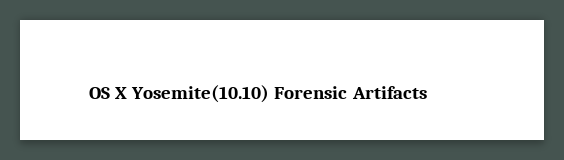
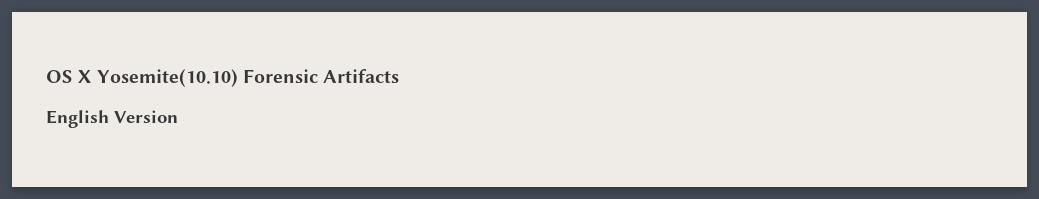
+ English Version

